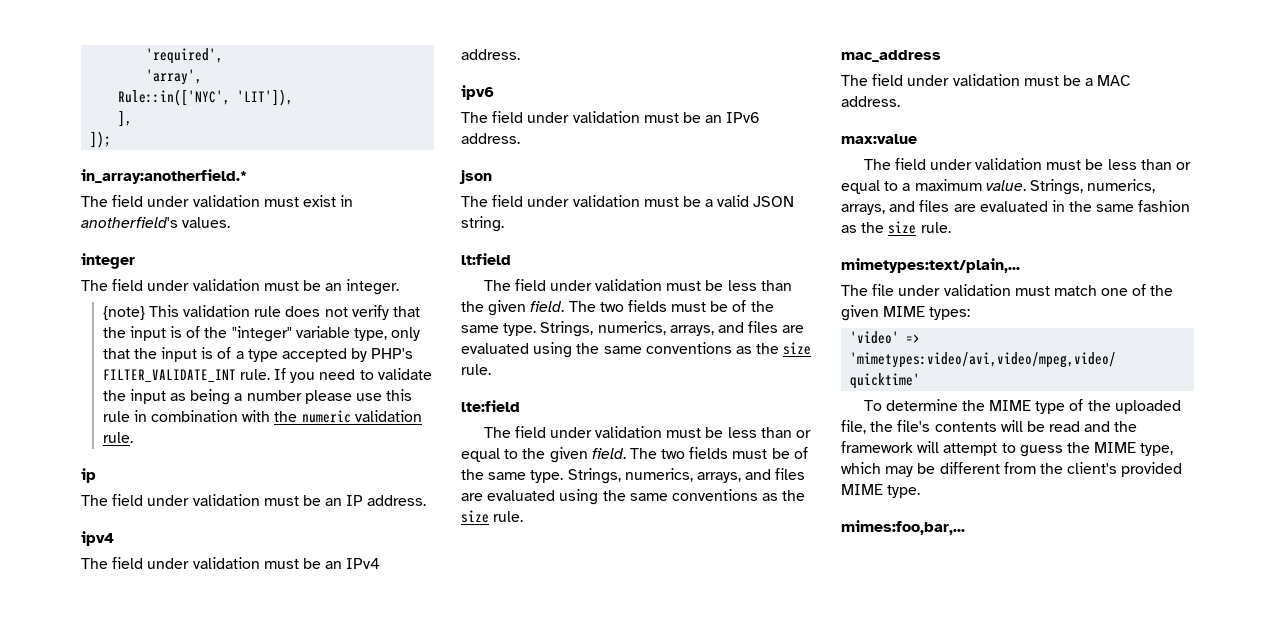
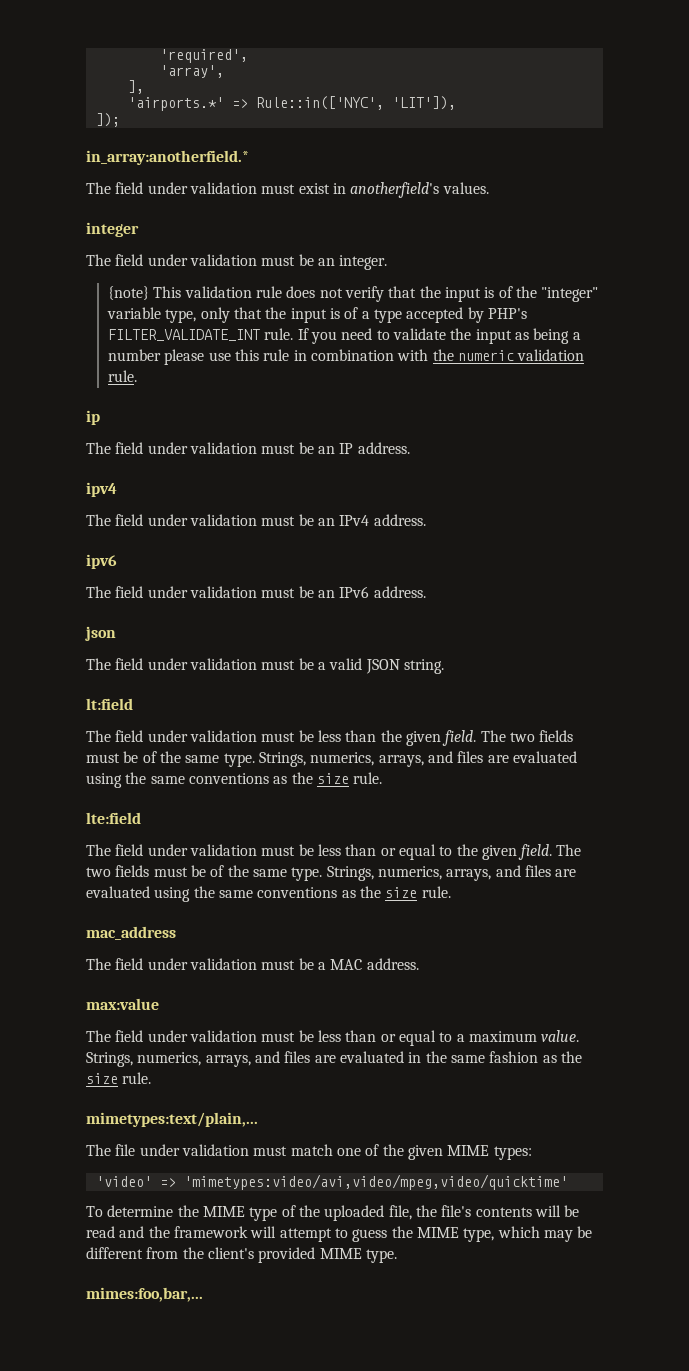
- Rule::in(['NYC', 'LIT']),
+ ],
+ 'airports.*' => Rule::in(['NYC', 'LIT']),
- ],

